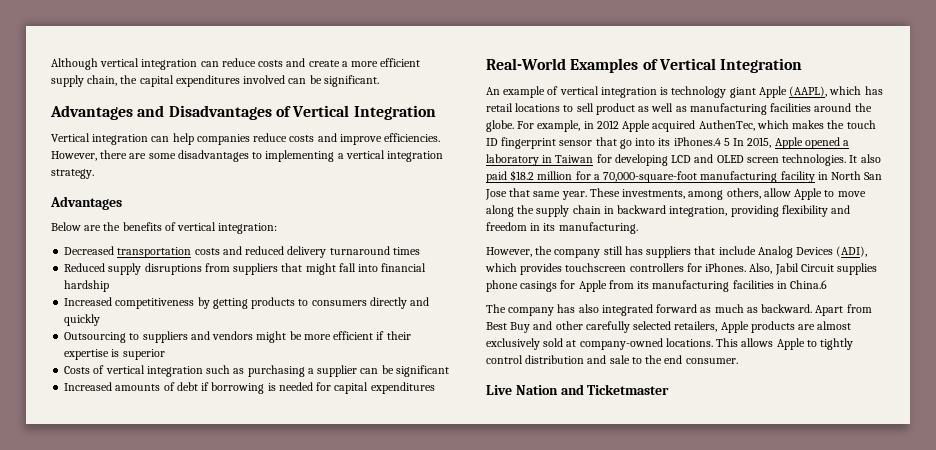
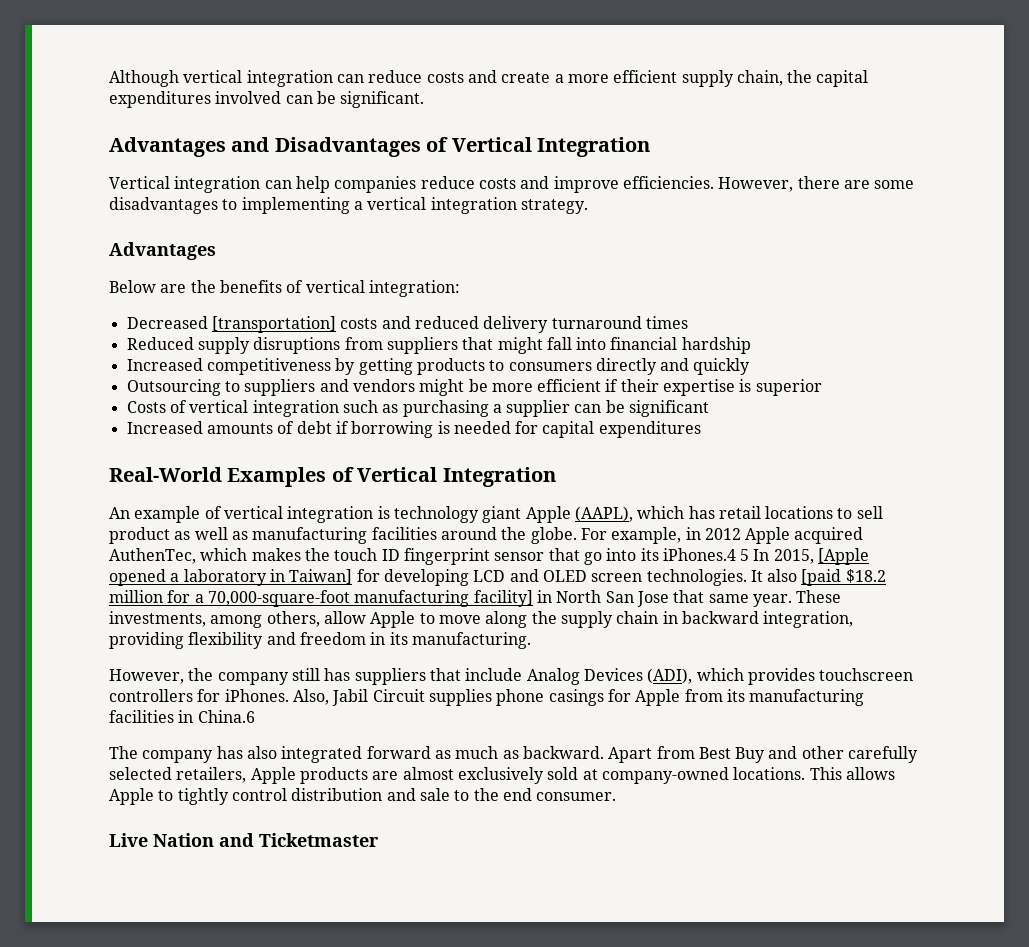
- Decreased transportation costs and reduced delivery turnaround times
+ Decreased [transportation] costs and reduced delivery turnaround times
- For example, in 2012 Apple acquired AuthenTec, which makes the touch ID fingerprint sensor that go into its iPhones.4 5 In 2015, Apple opened a laboratory in Taiwan for developing LCD and OLED screen technologies.
+ For example, in 2012 Apple acquired AuthenTec, which makes the touch ID fingerprint sensor that go into its iPhones.4 5 In 2015, [Apple opened a laboratory in Taiwan] for developing LCD and OLED screen technologies.
- It also paid $18.2 million for a 70,000-square-foot manufacturing facility in North San Jose that same year.
+ It also [paid $18.2 million for a 70,000-square-foot manufacturing facility] in North San Jose that same year.

